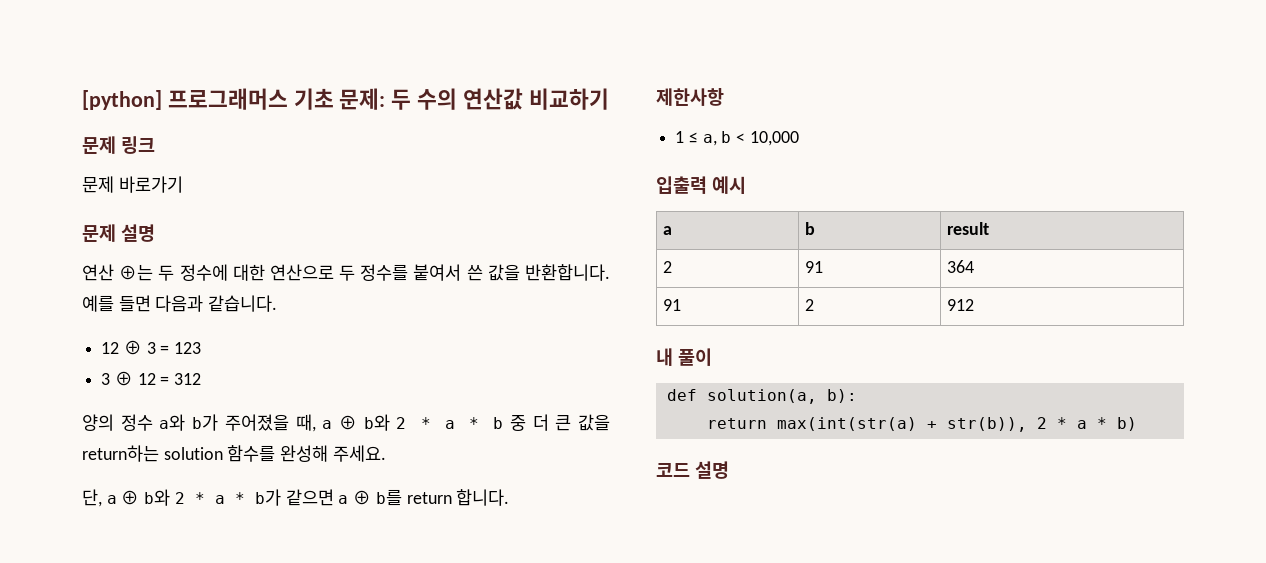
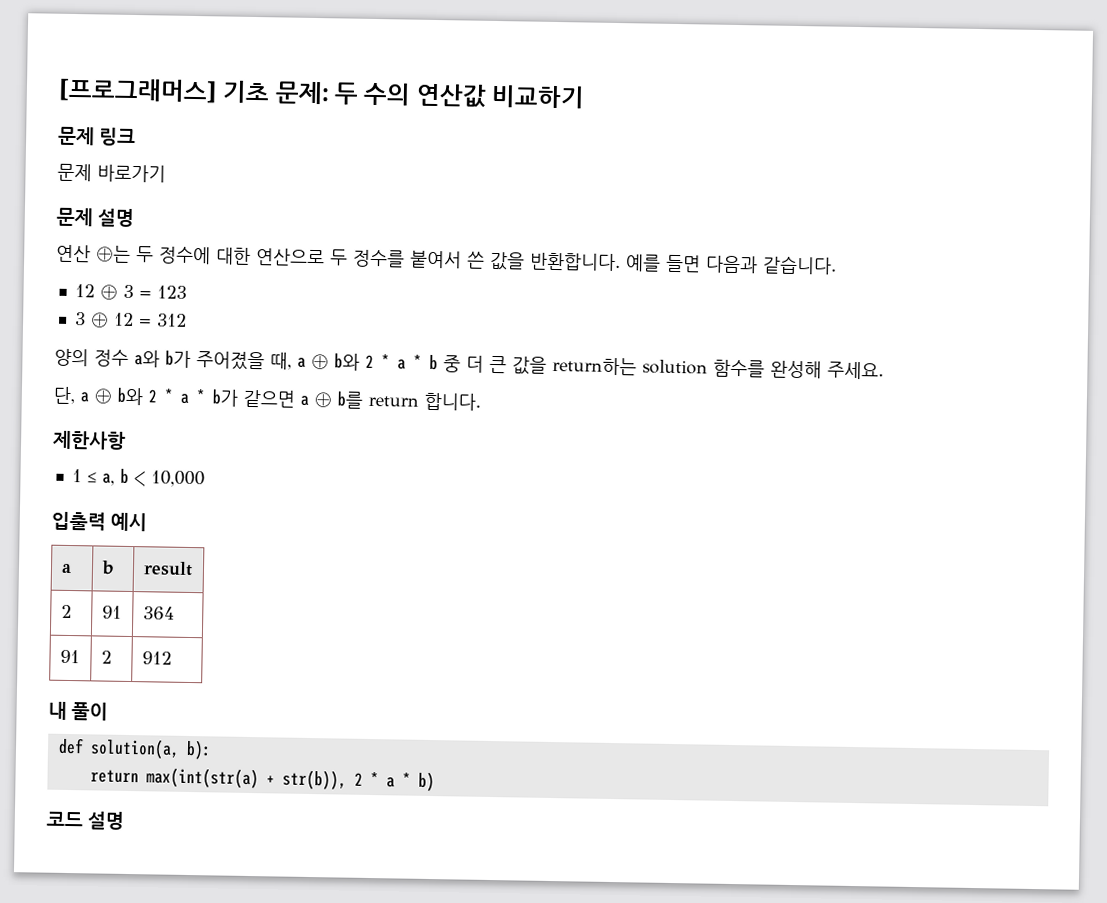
- [python] 프로그래머스 기초 문제: 두 수의 연산값 비교하기
+ [프로그래머스] 기초 문제: 두 수의 연산값 비교하기

